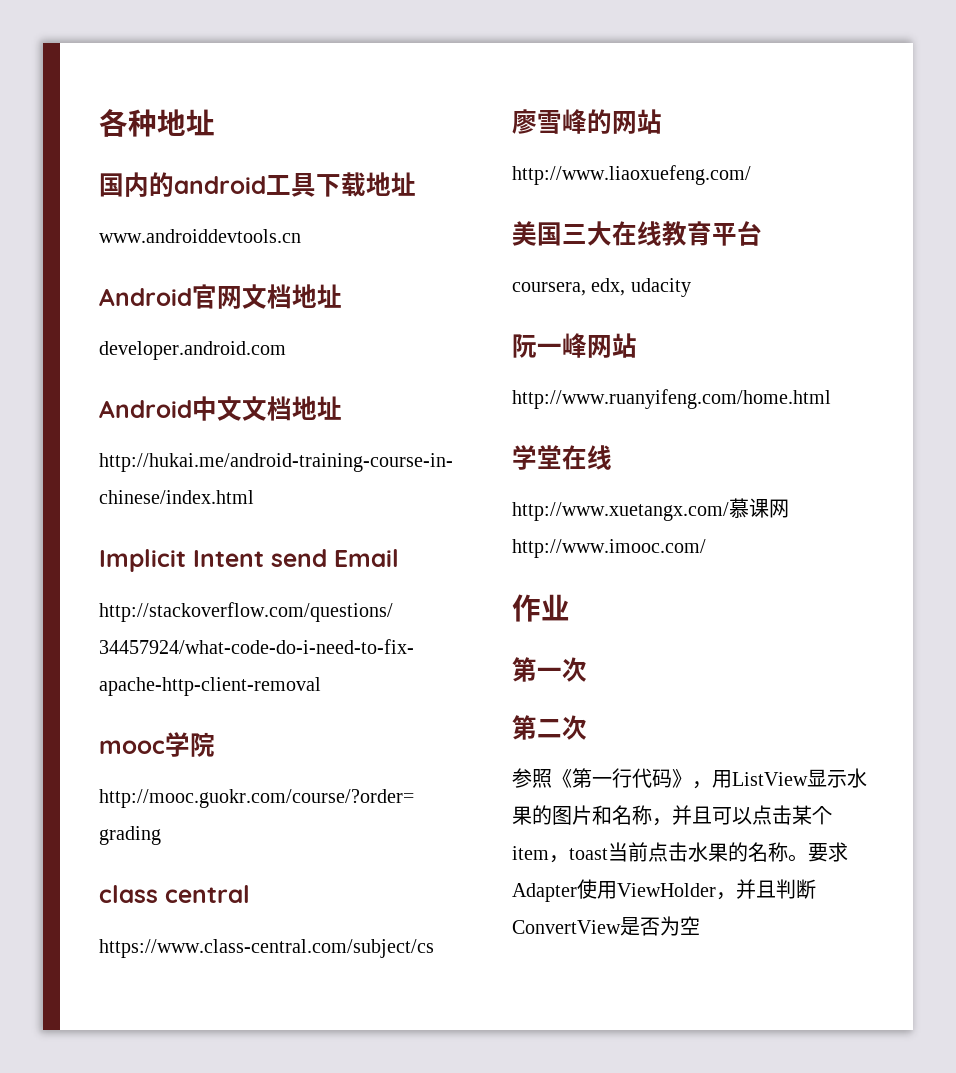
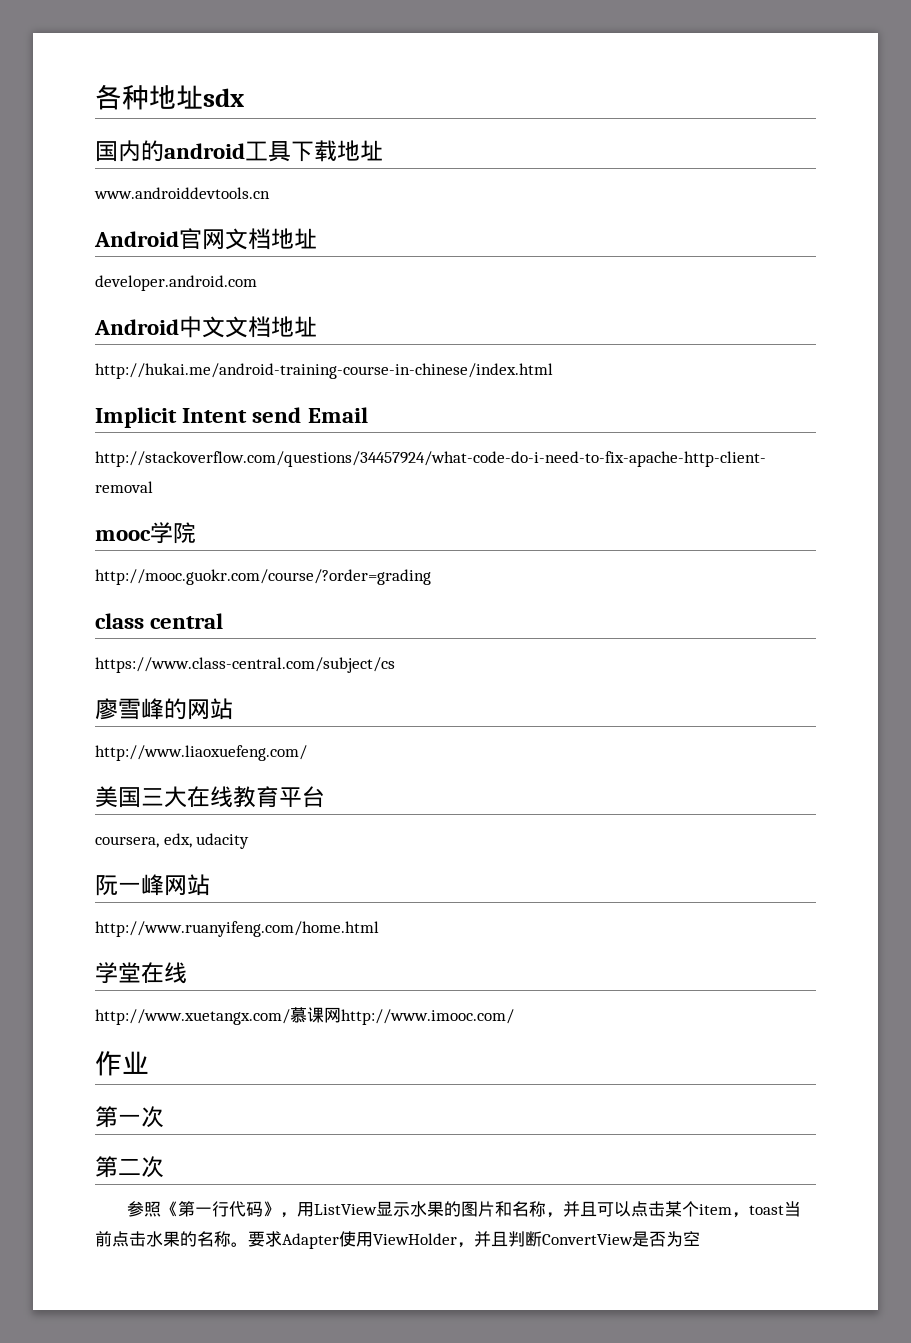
- 各种地址
+ 各种地址sdx

